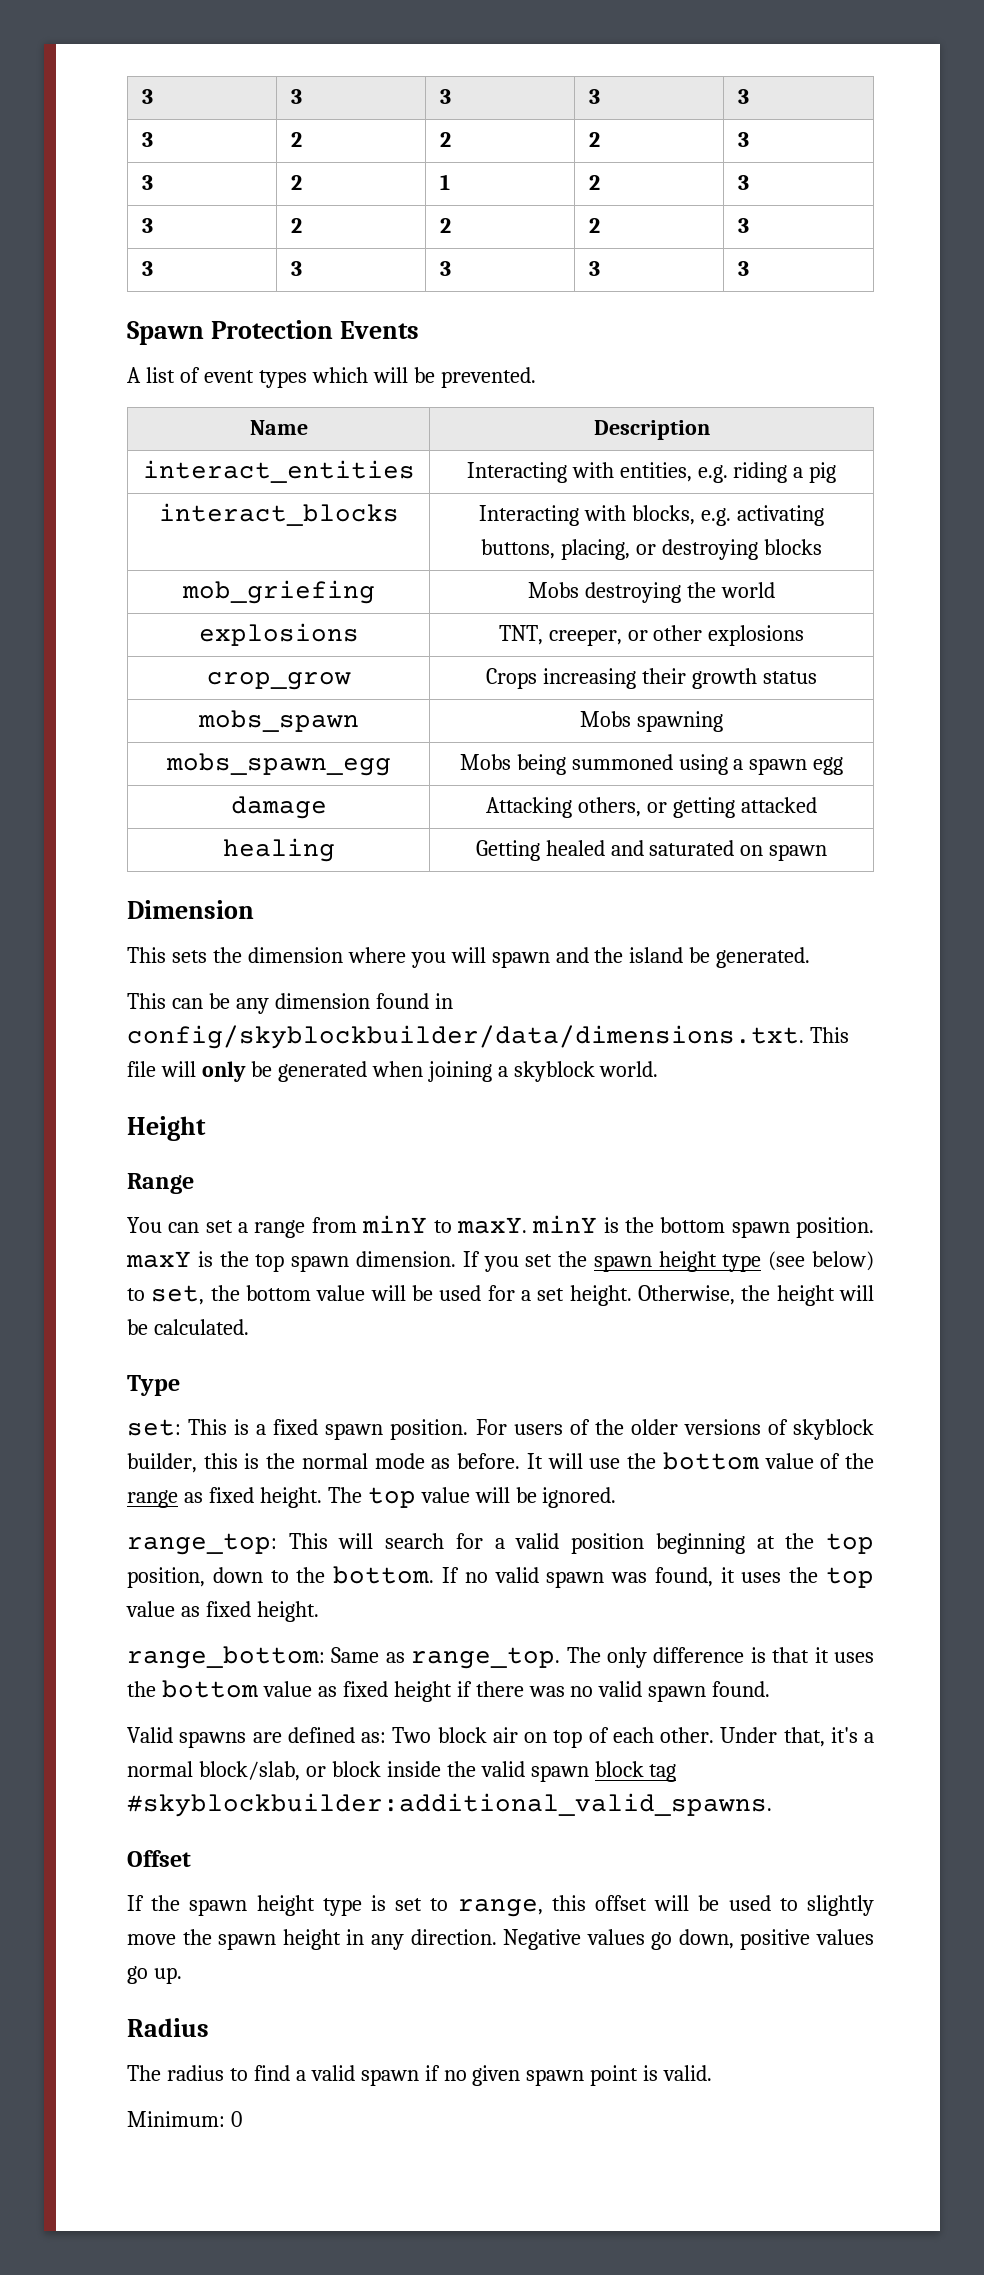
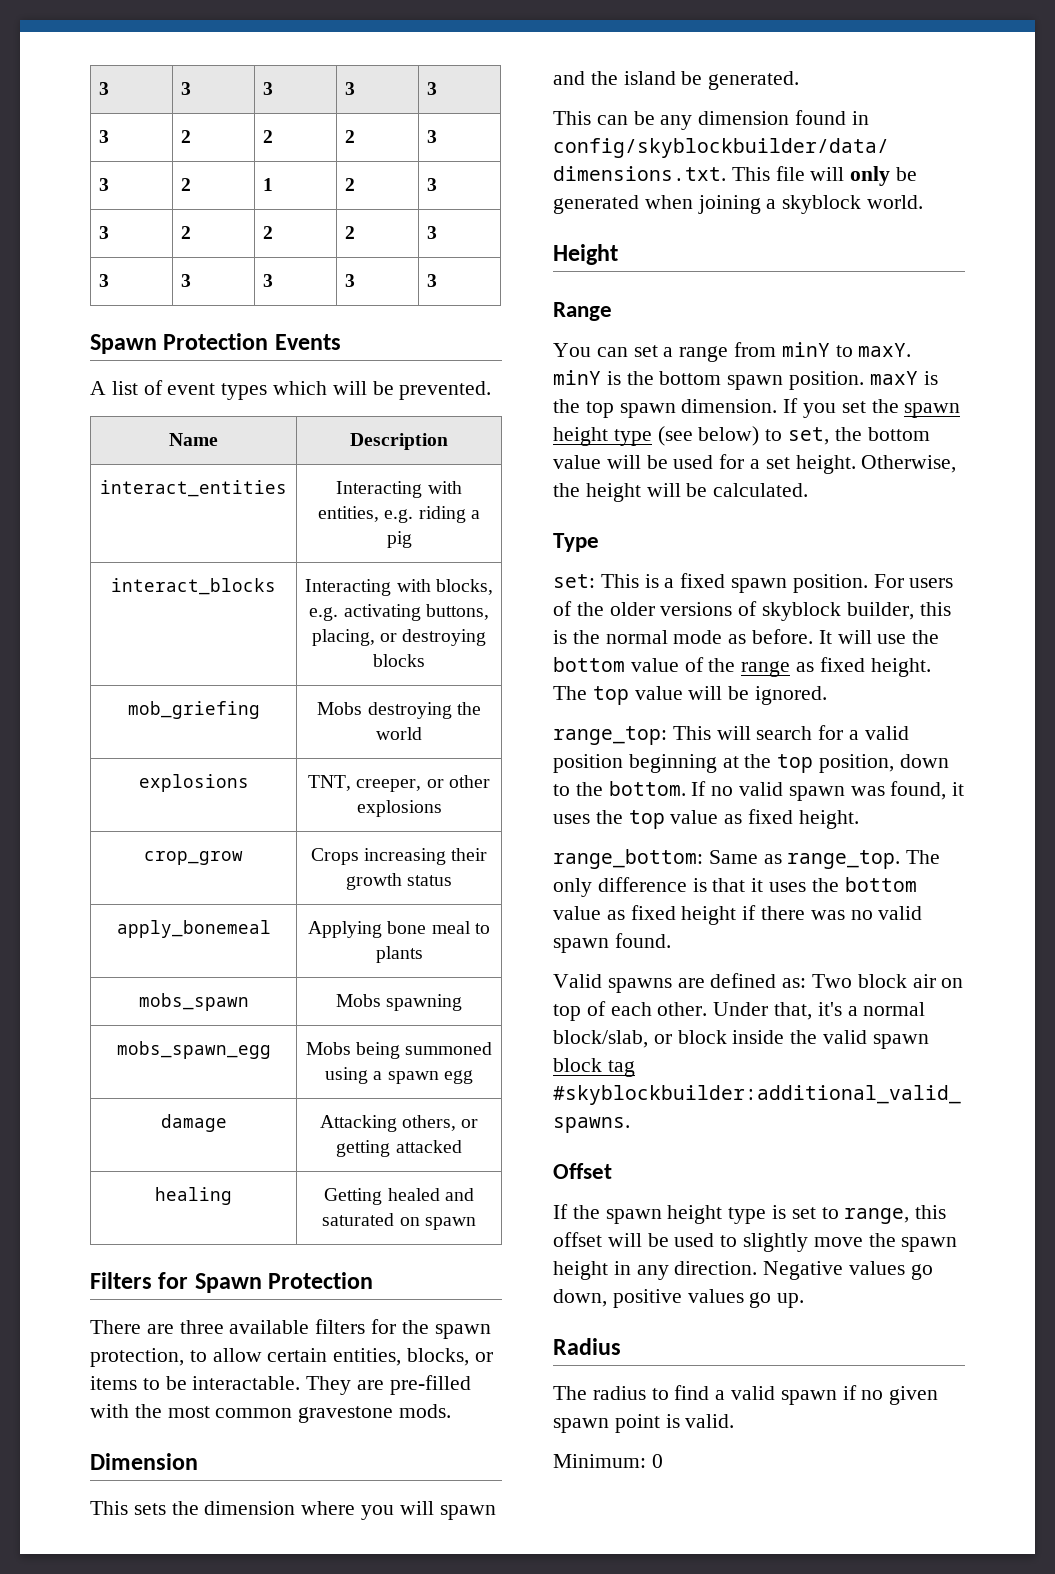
+ apply_bonemeal | Applying bone meal to plants
+ Filters for Spawn Protection
+ There are three available filters for the spawn protection, to allow certain entities, blocks, or items to be interactable. They are pre-filled with the most common gravestone mods.

